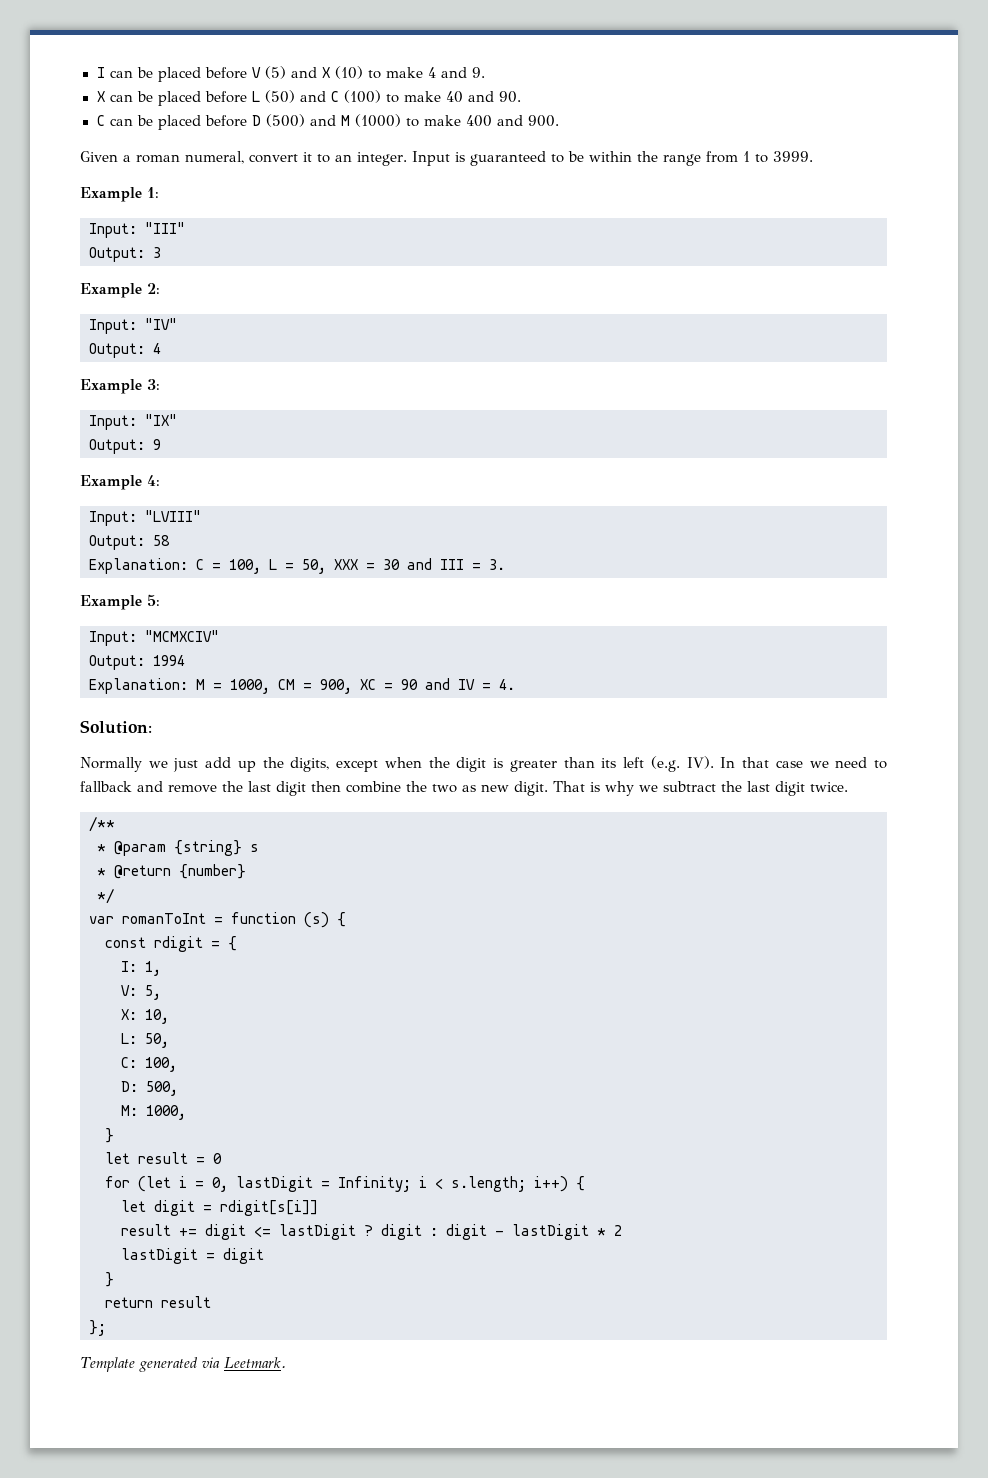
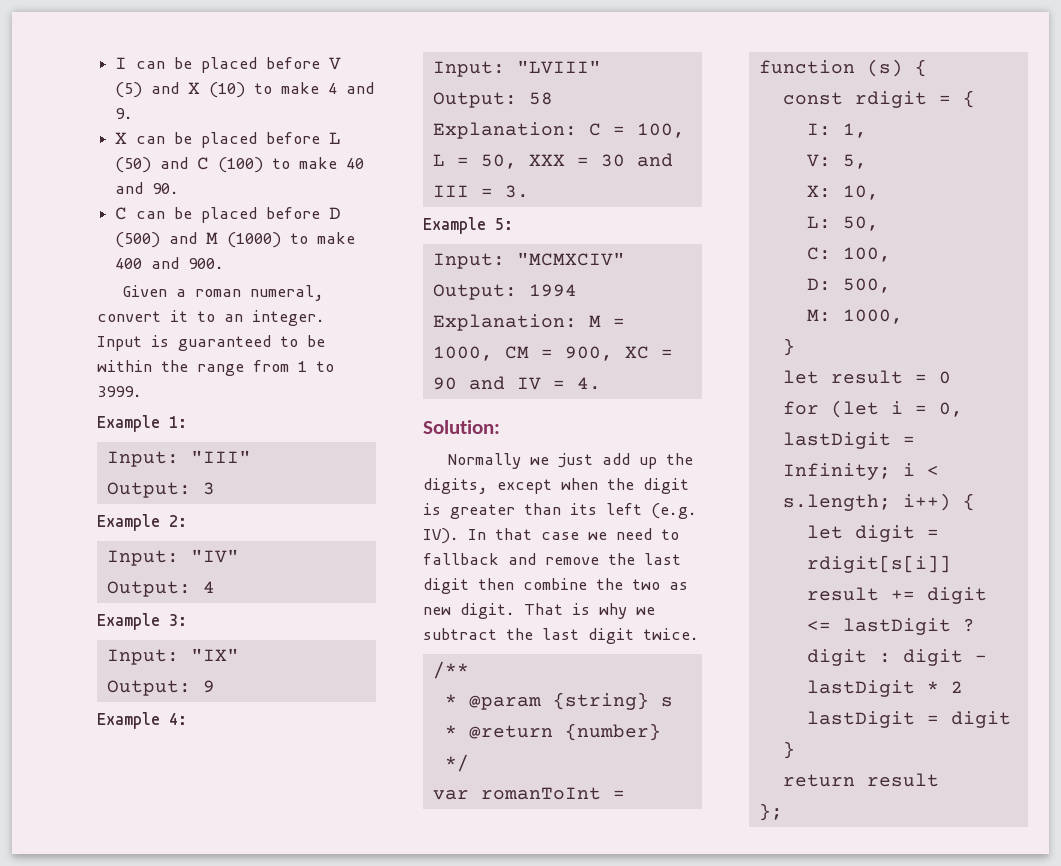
- Template generated via Leetmark.

